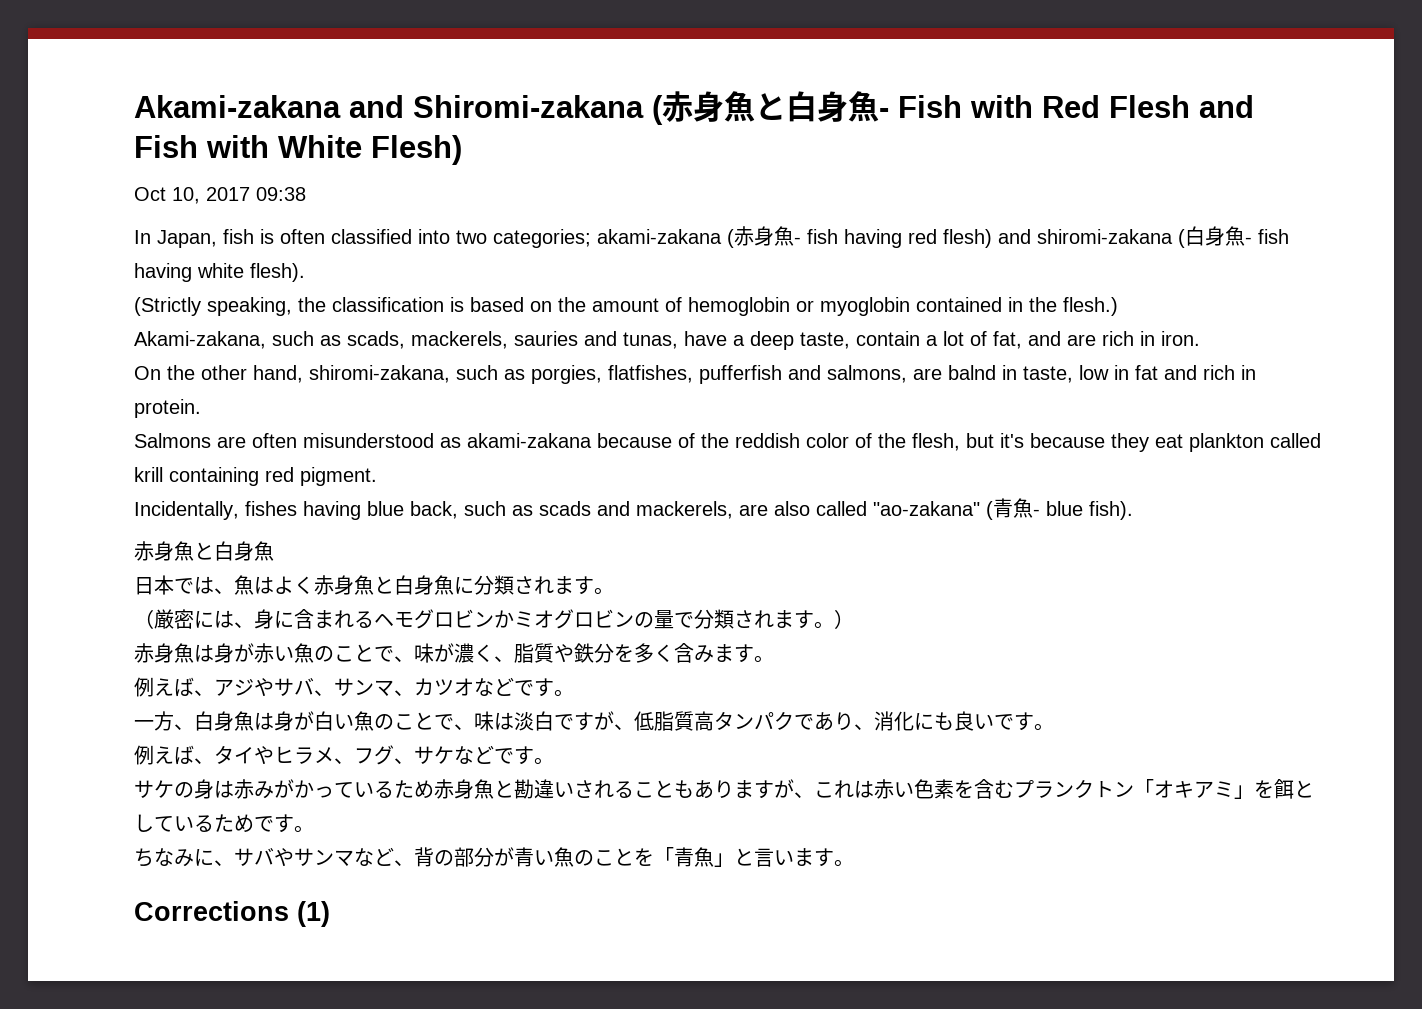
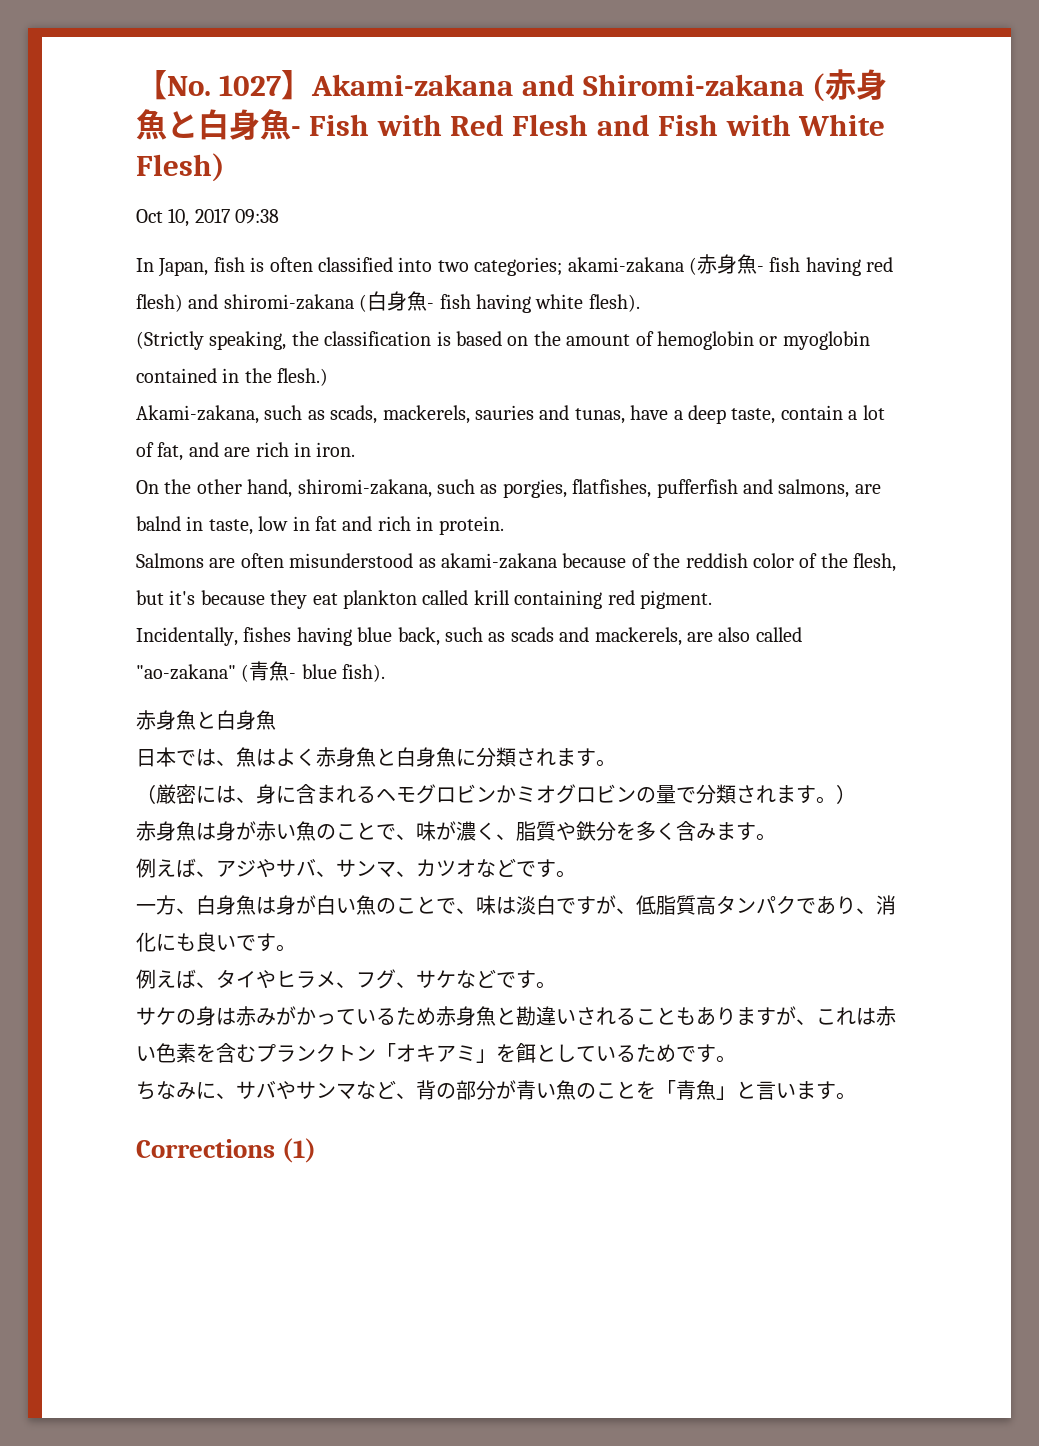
- Akami-zakana and Shiromi-zakana (赤身魚と白身魚- Fish with Red Flesh and Fish with White Flesh)
+ 【No. 1027】Akami-zakana and Shiromi-zakana (赤身魚と白身魚- Fish with Red Flesh and Fish with White Flesh)

